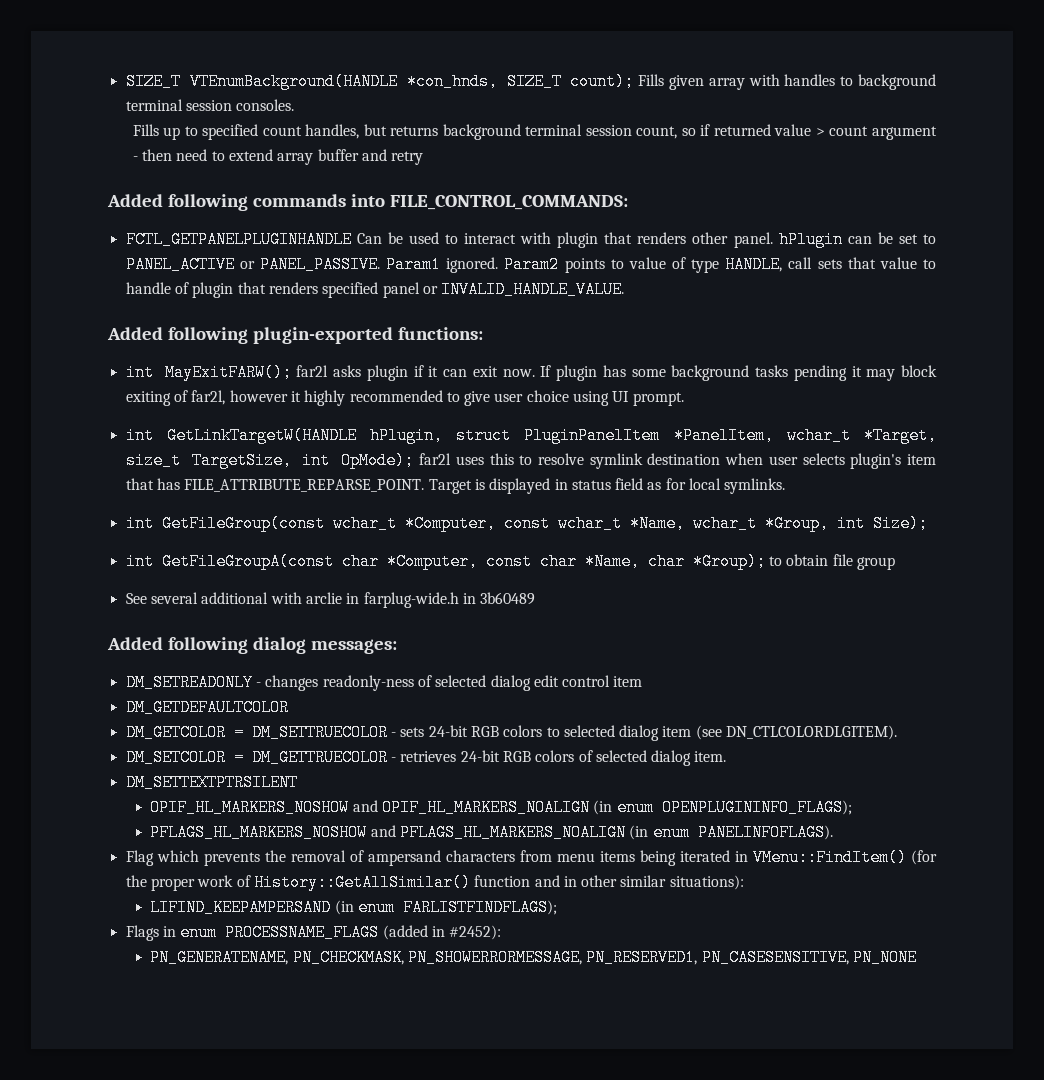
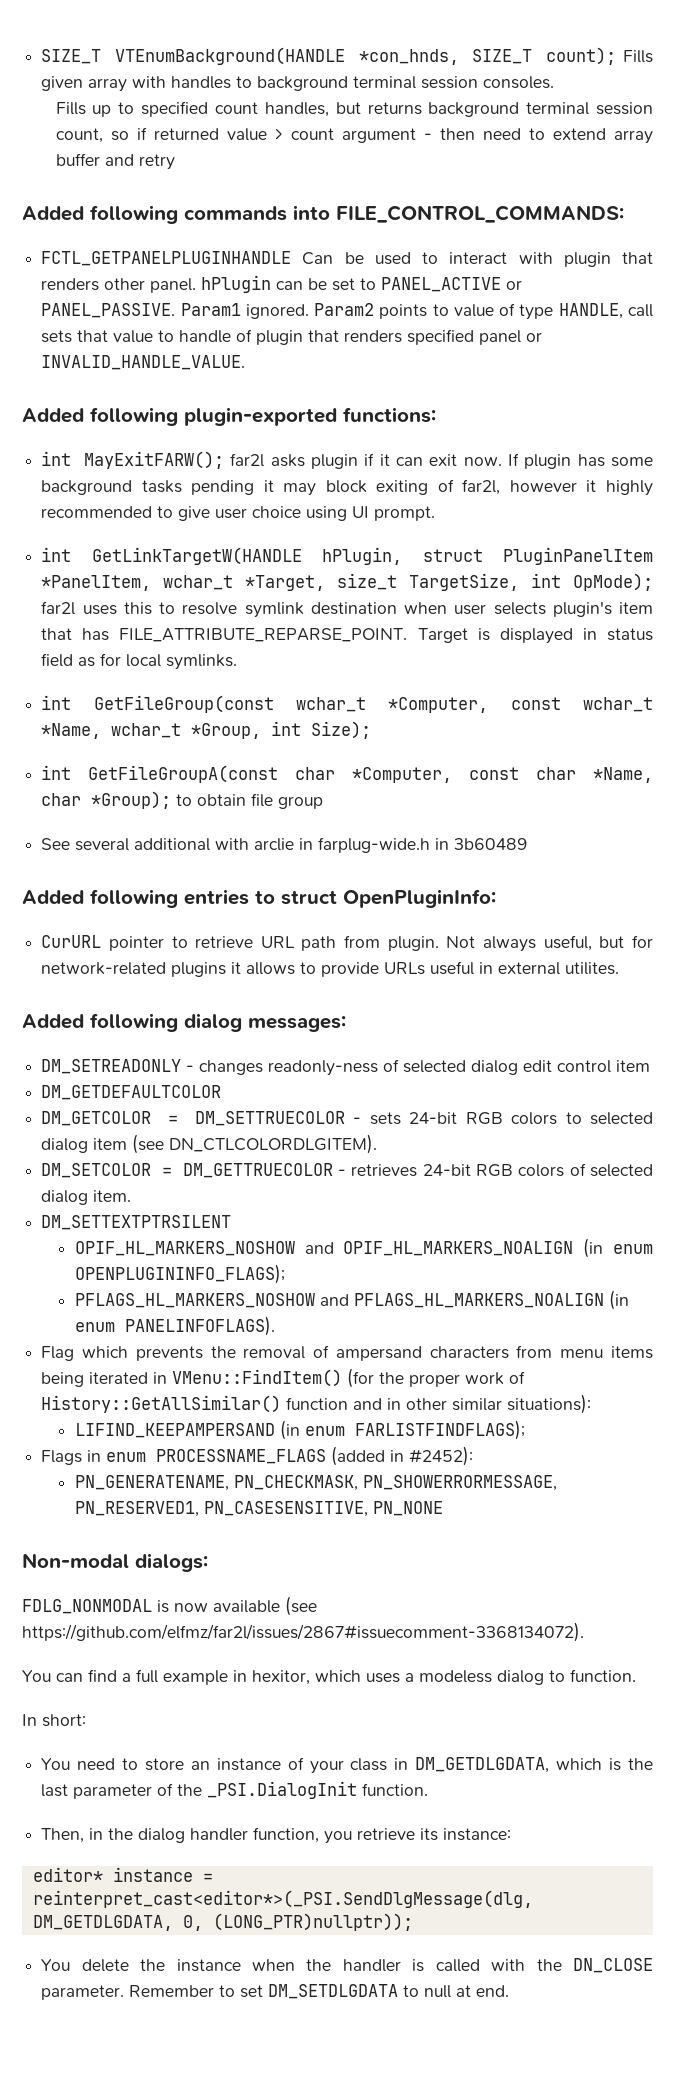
+ Added following entries to struct OpenPluginInfo:
+ CurURL pointer to retrieve URL path from plugin. Not always useful, but for network-related plugins it allows to provide URLs useful in external utilites.
+ Non-modal dialogs:
+ FDLG_NONMODAL is now available (see https://github.com/elfmz/far2l/issues/2867#issuecomment-3368134072).
+ You can find a full example in hexitor, which uses a modeless dialog to function.
+ In short:
+ You need to store an instance of your class in DM_GETDLGDATA, which is the last parameter of the _PSI.DialogInit function.
+ Then, in the dialog handler function, you retrieve its instance:
+ editor* instance = reinterpret_cast<editor*>(_PSI.SendDlgMessage(dlg, DM_GETDLGDATA, 0, (LONG_PTR)nullptr));
+ You delete the instance when the handler is called with the DN_CLOSE parameter. Remember to set DM_SETDLGDATA to null at end.

